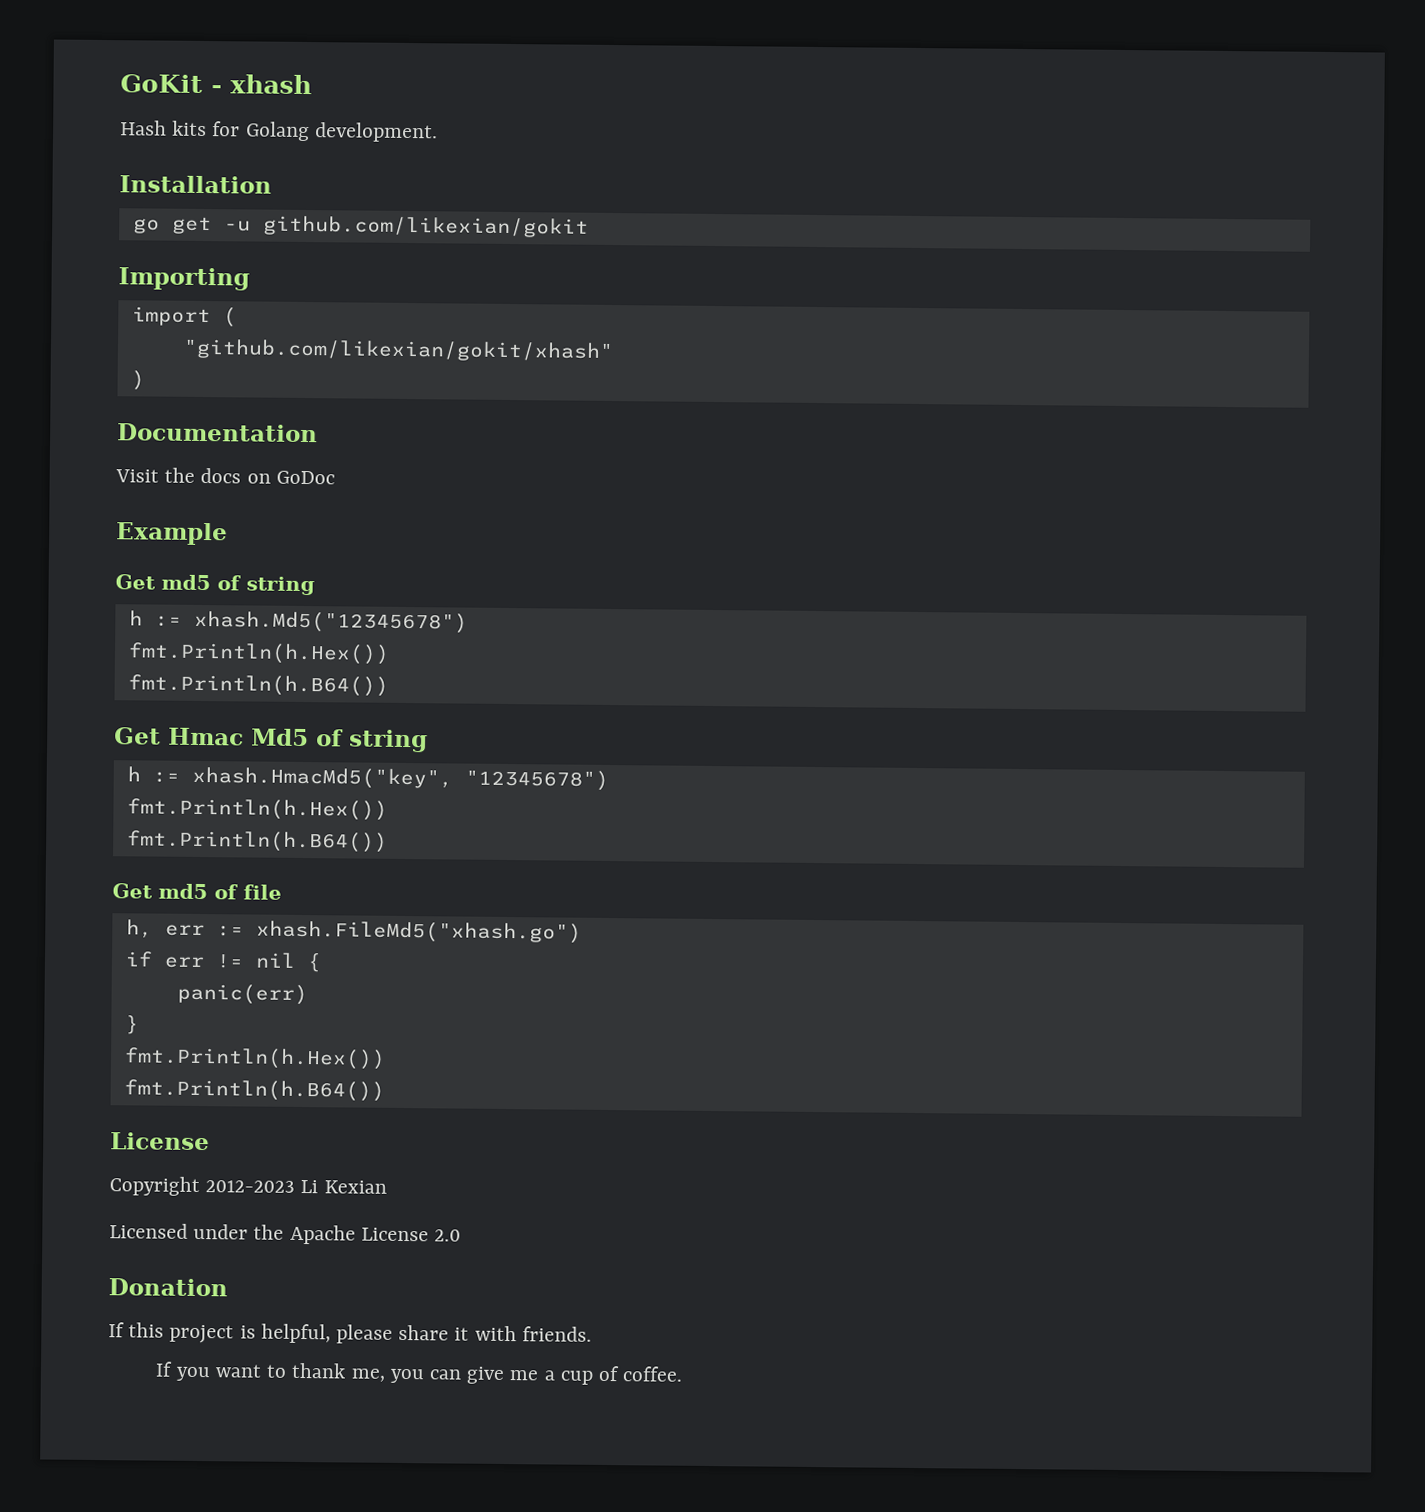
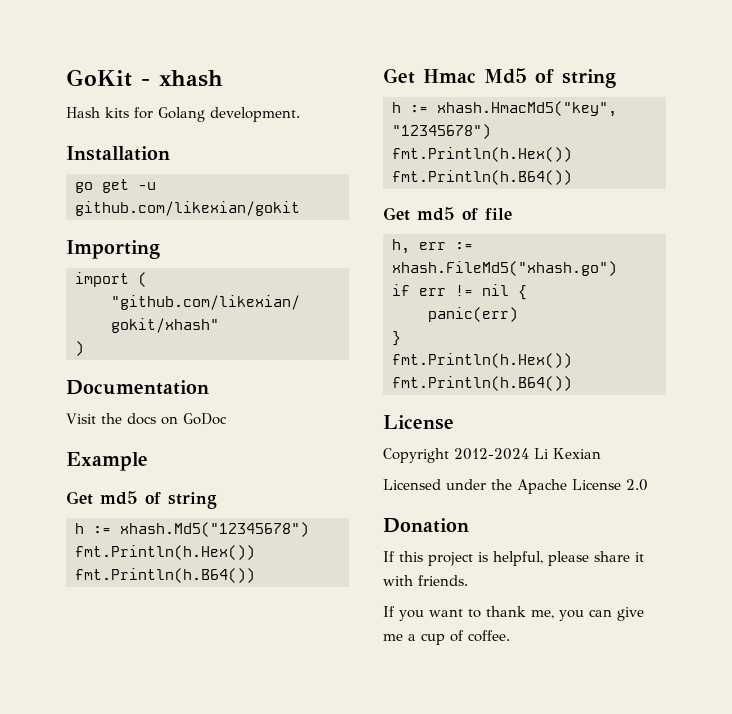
- Copyright 2012-2023 Li Kexian
+ Copyright 2012-2024 Li Kexian

